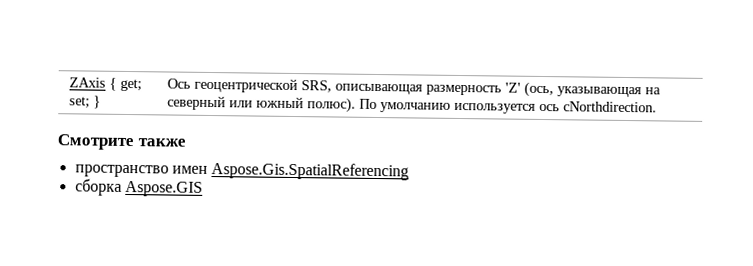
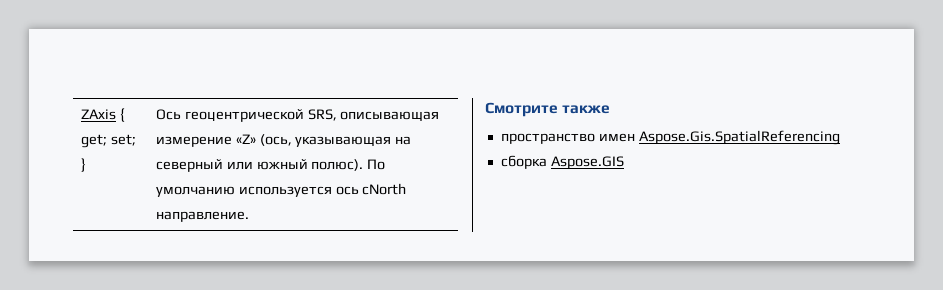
- ZAxis { get; set; } | Ось геоцентрической SRS, описывающая размерность 'Z' (ось, указывающая на северный или южный полюс). По умолчанию используется ось сNorthdirection.
+ ZAxis { get; set; } | Ось геоцентрической SRS, описывающая измерение «Z» (ось, указывающая на северный или южный полюс). По умолчанию используется ось сNorth направление.

